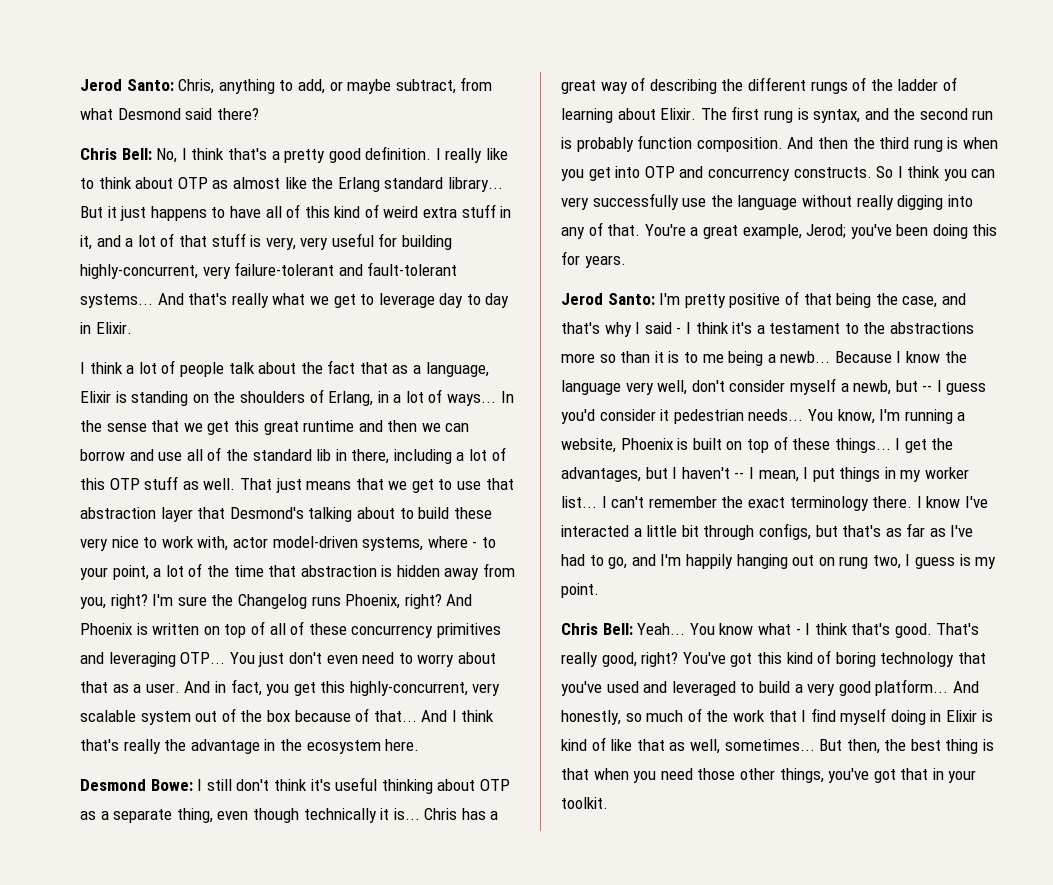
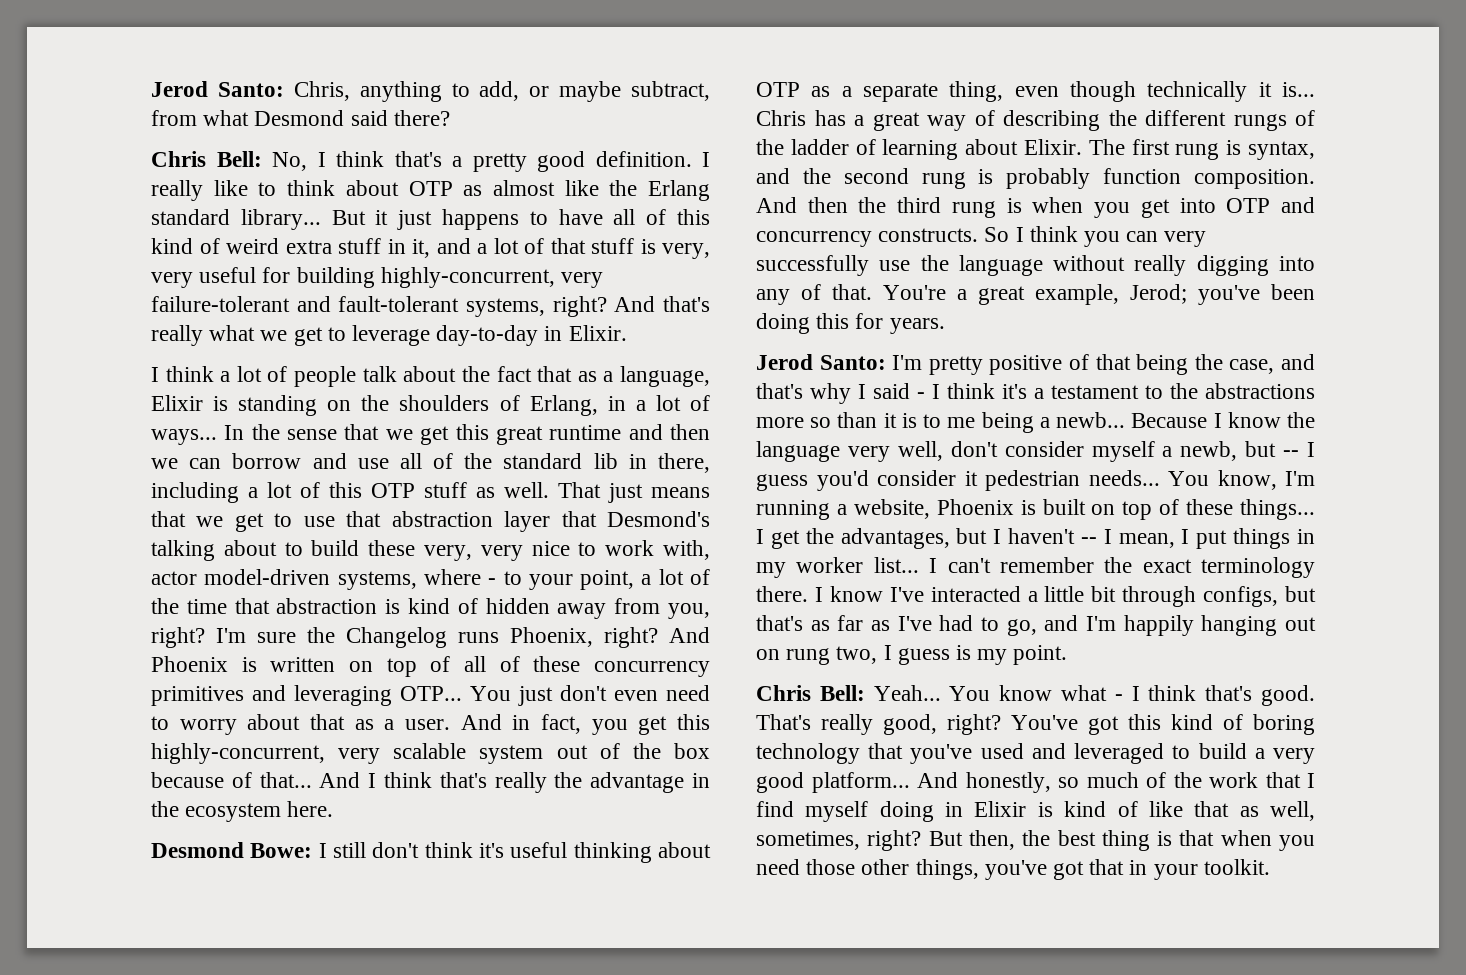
- But it just happens to have all of this kind of weird extra stuff in it, and a lot of that stuff is very, very useful for building highly-concurrent, very failure-tolerant and fault-tolerant systems...
+ But it just happens to have all of this kind of weird extra stuff in it, and a lot of that stuff is very, very useful for building highly-concurrent, very failure-tolerant and fault-tolerant systems, right?
- And that's really what we get to leverage day to day in Elixir.
+ And that's really what we get to leverage day-to-day in Elixir.
- That just means that we get to use that abstraction layer that Desmond's talking about to build these very nice to work with, actor model-driven systems, where - to your point, a lot of the time that abstraction is hidden away from you, right?
+ That just means that we get to use that abstraction layer that Desmond's talking about to build these very, very nice to work with, actor model-driven systems, where - to your point, a lot of the time that abstraction is kind of hidden away from you, right?
- The first rung is syntax, and the second run is probably function composition.
+ The first rung is syntax, and the second rung is probably function composition.
- And honestly, so much of the work that I find myself doing in Elixir is kind of like that as well, sometimes...
+ And honestly, so much of the work that I find myself doing in Elixir is kind of like that as well, sometimes, right?

